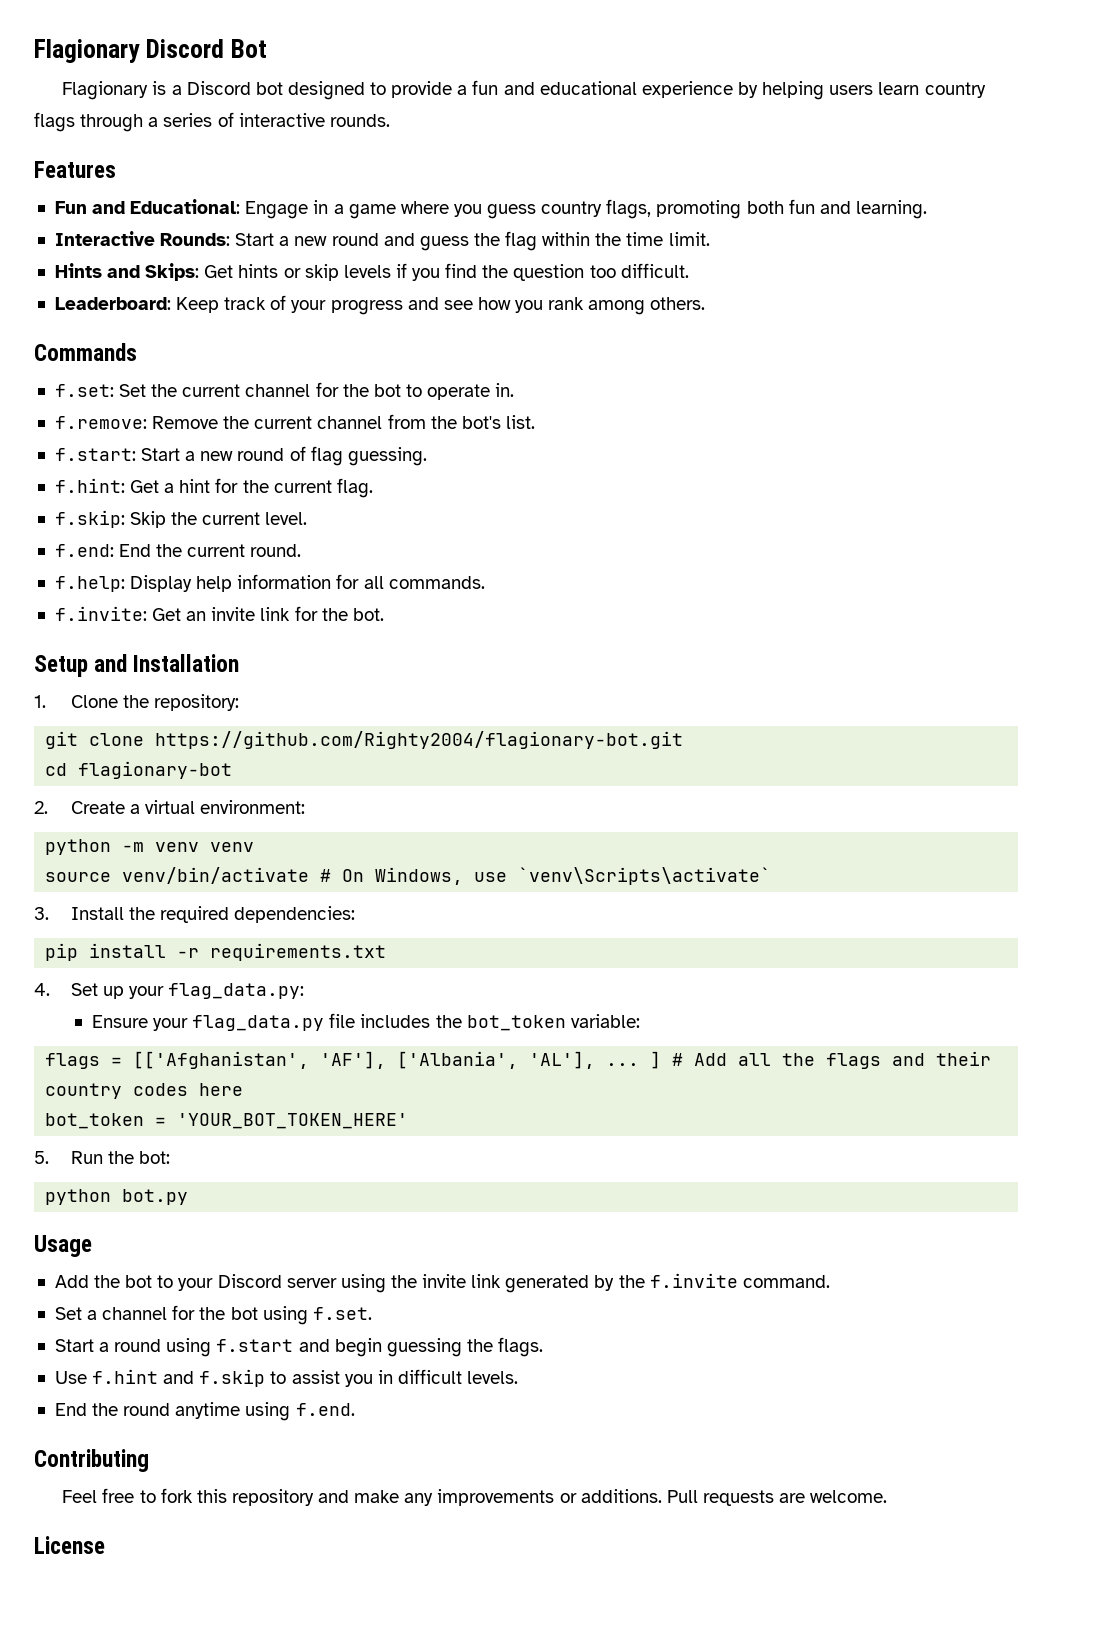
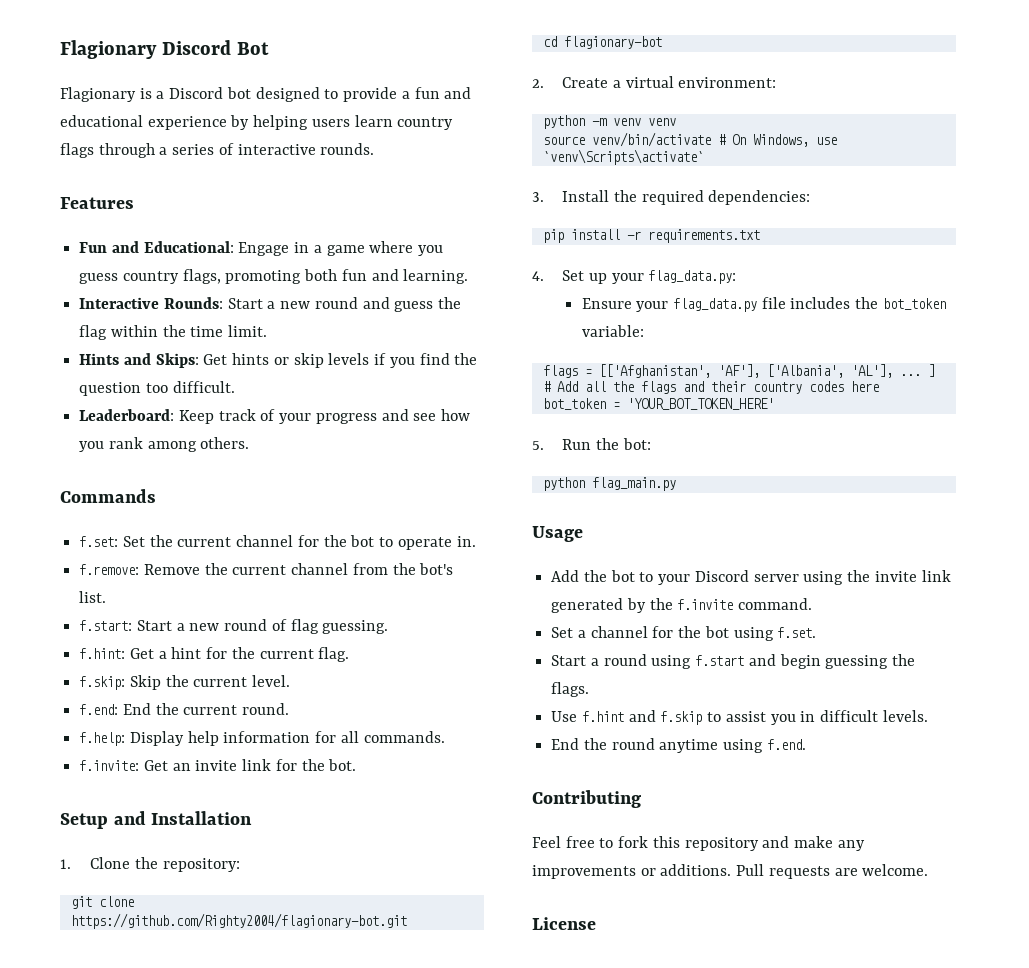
- python bot.py
+ python flag_main.py

